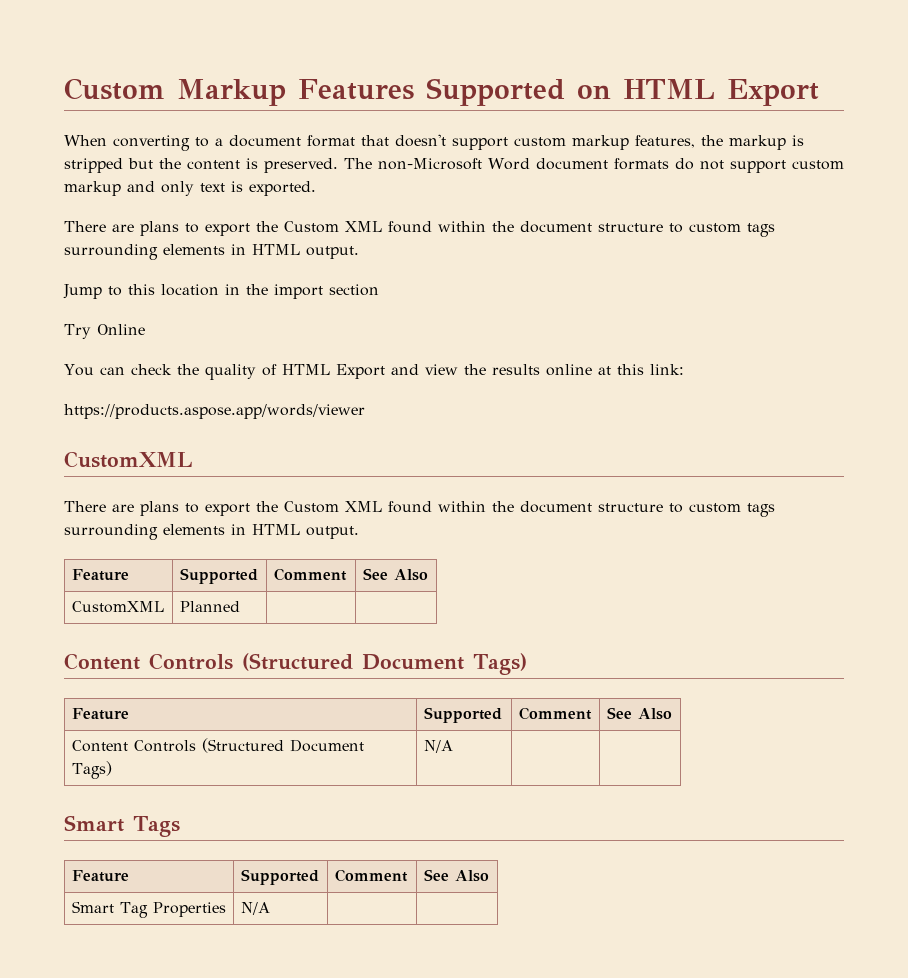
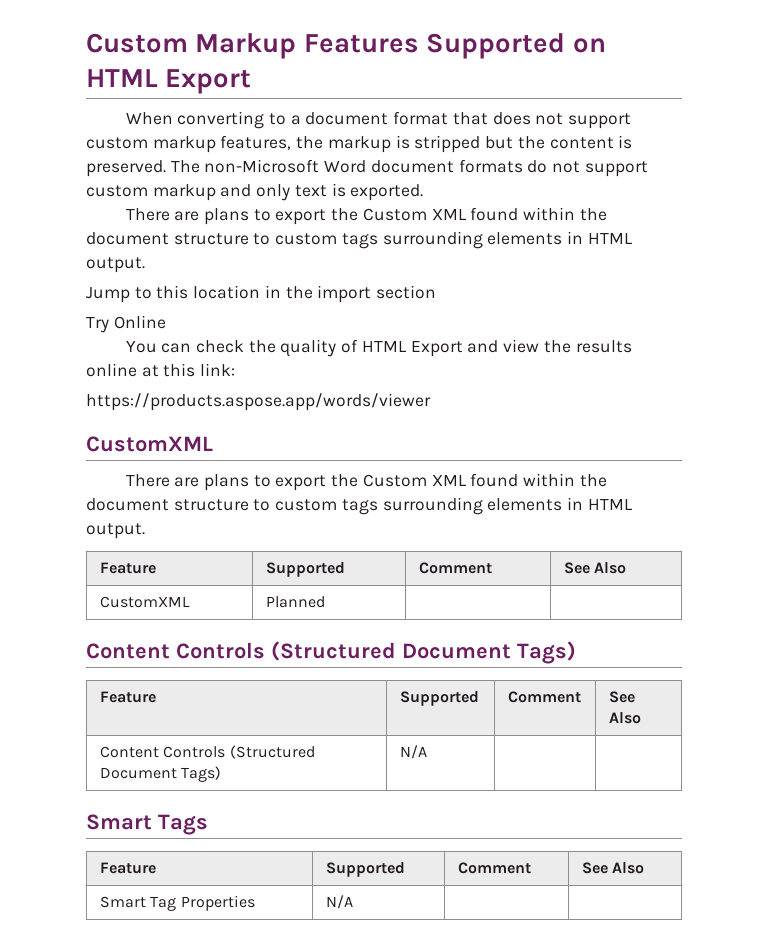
- When converting to a document format that doesn't support custom markup features, the markup is stripped but the content is preserved.
+ When converting to a document format that does not support custom markup features, the markup is stripped but the content is preserved.

